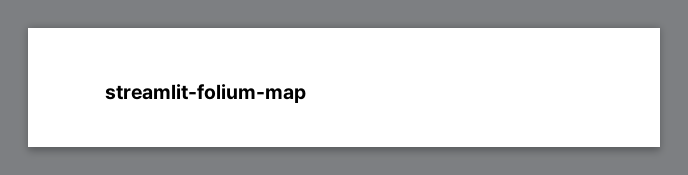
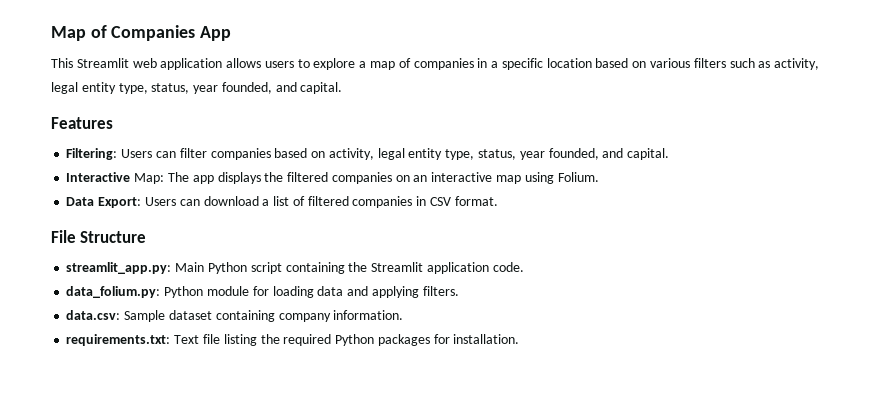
- streamlit-folium-map
+ Map of Companies App
+ This Streamlit web application allows users to explore a map of companies in a specific location based on various filters such as activity, legal entity type, status, year founded, and capital.
+ Features
+ Filtering: Users can filter companies based on activity, legal entity type, status, year founded, and capital.
+ Interactive Map: The app displays the filtered companies on an interactive map using Folium.
+ Data Export: Users can download a list of filtered companies in CSV format.
+ File Structure
+ streamlit_app.py: Main Python script containing the Streamlit application code.
+ data_folium.py: Python module for loading data and applying filters.
+ data.csv: Sample dataset containing company information.
+ requirements.txt: Text file listing the required Python packages for installation.

